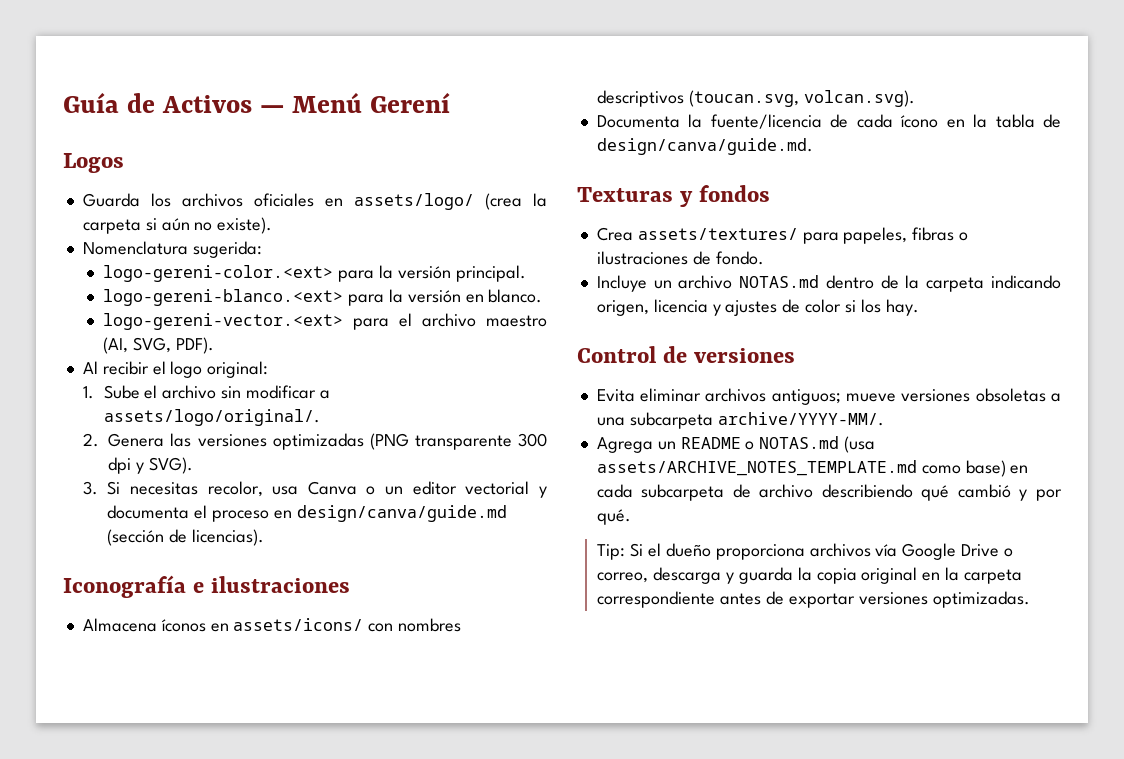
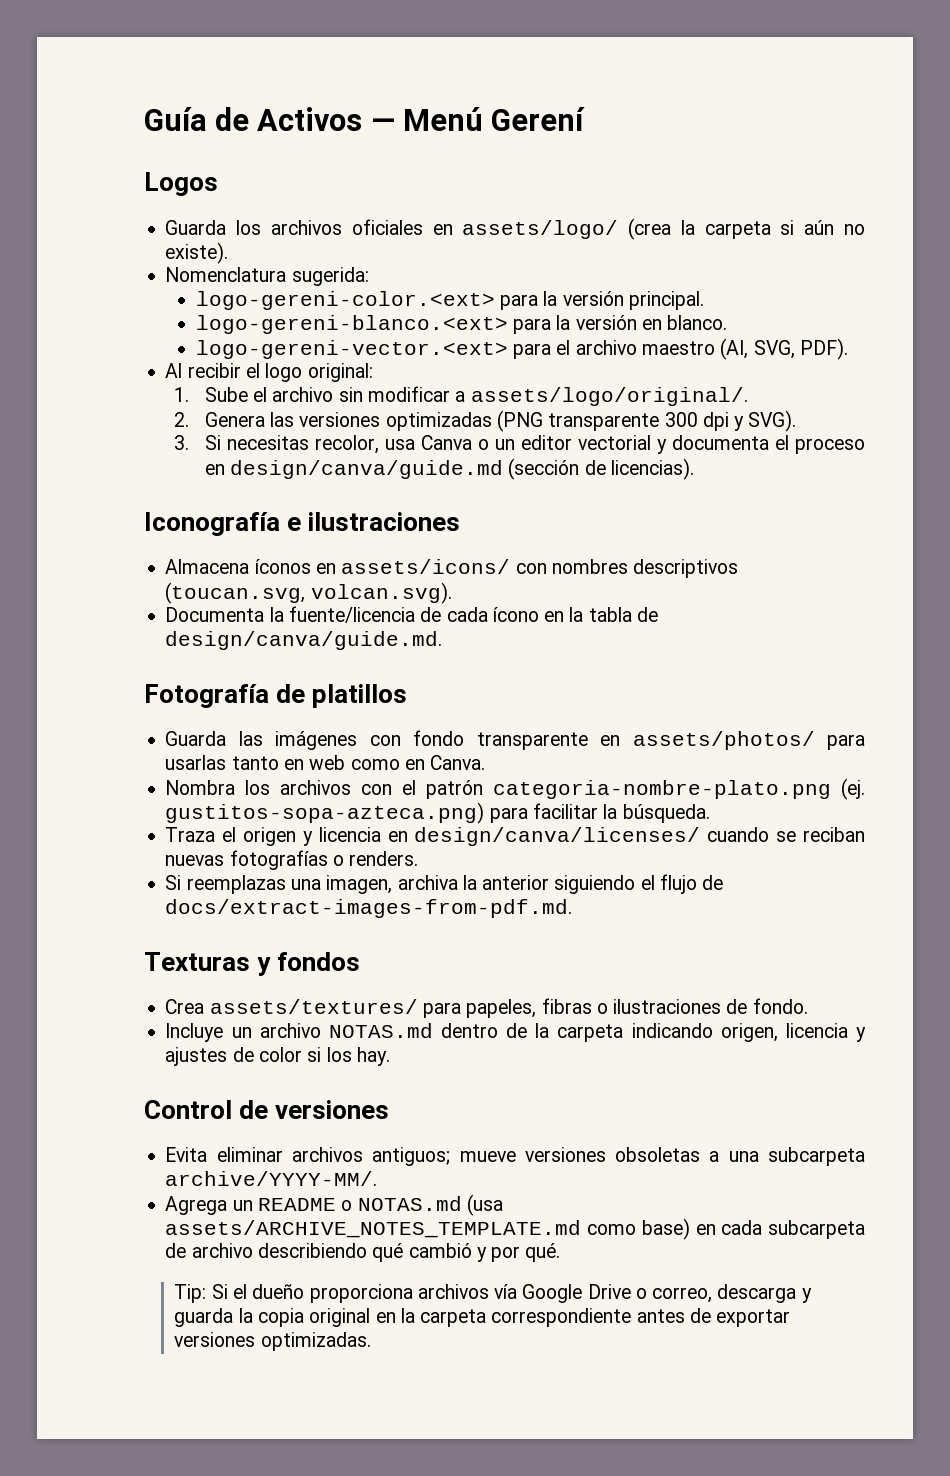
+ Fotografía de platillos
+ Guarda las imágenes con fondo transparente en assets/photos/ para usarlas tanto en web como en Canva.
+ Nombra los archivos con el patrón categoria-nombre-plato.png (ej. gustitos-sopa-azteca.png) para facilitar la búsqueda.
+ Traza el origen y licencia en design/canva/licenses/ cuando se reciban nuevas fotografías o renders.
+ Si reemplazas una imagen, archiva la anterior siguiendo el flujo de docs/extract-images-from-pdf.md.

